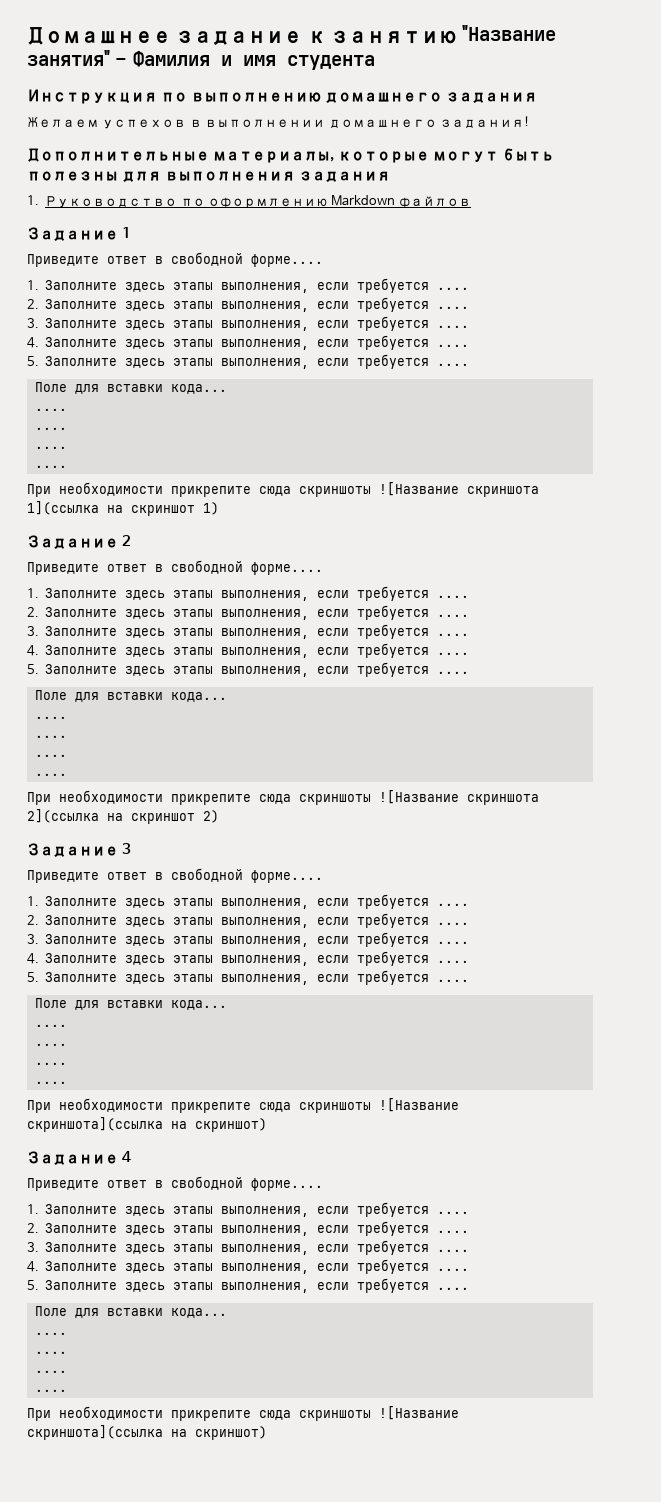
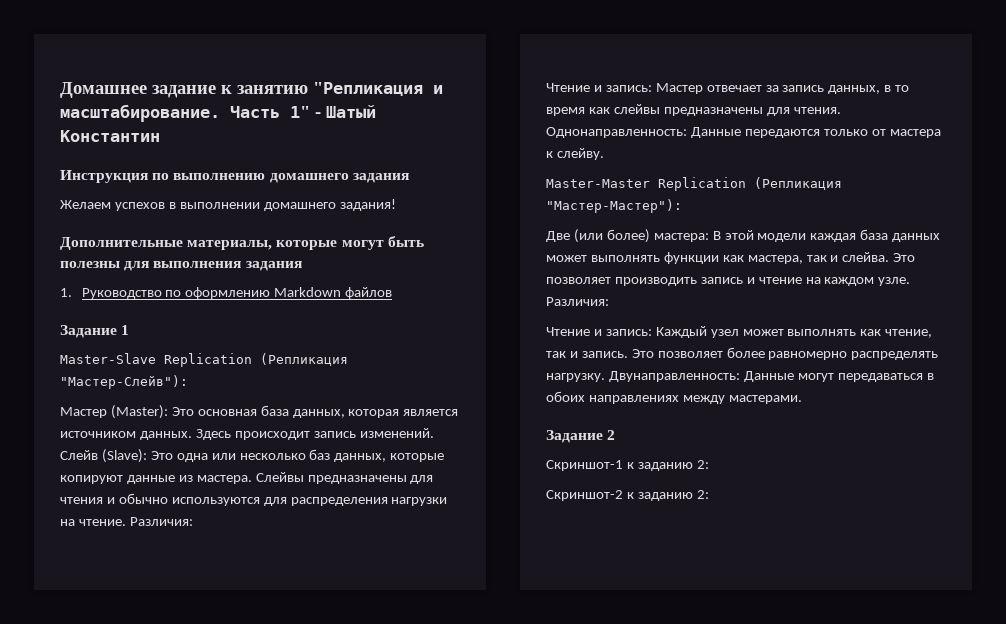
- Домашнее задание к занятию "Название занятия" - Фамилия и имя студента
+ Домашнее задание к занятию "Репликация и масштабирование. Часть 1" - Шатый Константин
  Задание 1
- Приведите ответ в свободной форме....
- 1. Заполните здесь этапы выполнения, если требуется ....
- 2. Заполните здесь этапы выполнения, если требуется ....
- 3. Заполните здесь этапы выполнения, если требуется ....
- 4. Заполните здесь этапы выполнения, если требуется ....
- 5. Заполните здесь этапы выполнения, если требуется ....
- Поле для вставки кода...
- ....
- ....
- ....
- ....
- При необходимости прикрепитe сюда скриншоты ![Название скриншота 1](ссылка на скриншот 1)
+ Master-Slave Replication (Репликация "Мастер-Слейв"):
+ Мастер (Master): Это основная база данных, которая является источником данных. Здесь происходит запись изменений. Слейв (Slave): Это одна или несколько баз данных, которые копируют данные из мастера. Слейвы предназначены для чтения и обычно используются для распределения нагрузки на чтение. Различия:
+ Чтение и запись: Мастер отвечает за запись данных, в то время как слейвы предназначены для чтения. Однонаправленность: Данные передаются только от мастера к слейву.
+ Master-Master Replication (Репликация "Мастер-Мастер"):
+ Две (или более) мастера: В этой модели каждая база данных может выполнять функции как мастера, так и слейва. Это позволяет производить запись и чтение на каждом узле. Различия:
+ Чтение и запись: Каждый узел может выполнять как чтение, так и запись. Это позволяет более равномерно распределять нагрузку. Двунаправленность: Данные могут передаваться в обоих направлениях между мастерами.
  Задание 2
- Приведите ответ в свободной форме....
- 1. Заполните здесь этапы выполнения, если требуется ....
- 2. Заполните здесь этапы выполнения, если требуется ....
- 3. Заполните здесь этапы выполнения, если требуется ....
- 4. Заполните здесь этапы выполнения, если требуется ....
- 5. Заполните здесь этапы выполнения, если требуется ....
- Поле для вставки кода...
- ....
- ....
- ....
- ....
- При необходимости прикрепитe сюда скриншоты ![Название скриншота 2](ссылка на скриншот 2)
- Задание 3
- Приведите ответ в свободной форме....
- 1. Заполните здесь этапы выполнения, если требуется ....
- 2. Заполните здесь этапы выполнения, если требуется ....
- 3. Заполните здесь этапы выполнения, если требуется ....
- 4. Заполните здесь этапы выполнения, если требуется ....
- 5. Заполните здесь этапы выполнения, если требуется ....
- Поле для вставки кода...
- ....
- ....
- ....
- ....
- При необходимости прикрепитe сюда скриншоты ![Название скриншота](ссылка на скриншот)
- Задание 4
- Приведите ответ в свободной форме....
- 1. Заполните здесь этапы выполнения, если требуется ....
- 2. Заполните здесь этапы выполнения, если требуется ....
- 3. Заполните здесь этапы выполнения, если требуется ....
- 4. Заполните здесь этапы выполнения, если требуется ....
- 5. Заполните здесь этапы выполнения, если требуется ....
- Поле для вставки кода...
- ....
- ....
- ....
- ....
- При необходимости прикрепитe сюда скриншоты ![Название скриншота](ссылка на скриншот)
+ Скриншот-1 к заданию 2:
+ Скриншот-2 к заданию 2:

